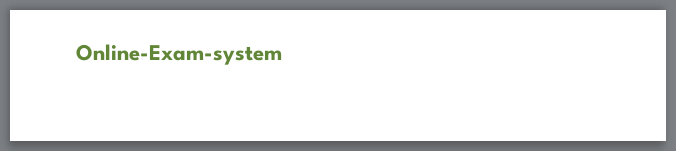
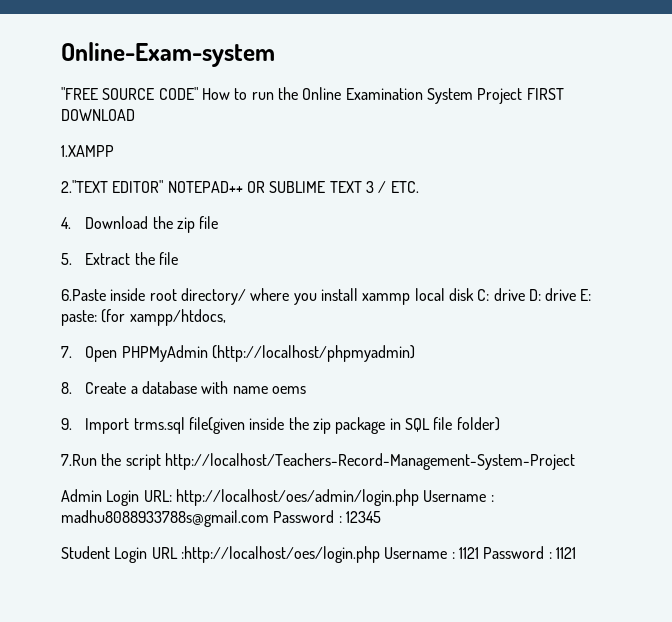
+ "FREE SOURCE CODE" How to run the Online Examination System Project FIRST DOWNLOAD
+ 1.XAMPP
+ 2."TEXT EDITOR" NOTEPAD++ OR SUBLIME TEXT 3 / ETC.
+ 4. Download the zip file
+ 5. Extract the file
+ 6.Paste inside root directory/ where you install xammp local disk C: drive D: drive E: paste: (for xampp/htdocs,
+ 7. Open PHPMyAdmin (http://localhost/phpmyadmin)
+ 8. Create a database with name oems
+ 9. Import trms.sql file(given inside the zip package in SQL file folder)
+ 7.Run the script http://localhost/Teachers-Record-Management-System-Project
+ Admin Login URL: http://localhost/oes/admin/login.php Username : madhu8088933788s@gmail.com Password : 12345
+ Student Login URL :http://localhost/oes/login.php Username : 1121 Password : 1121

